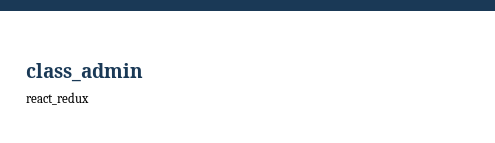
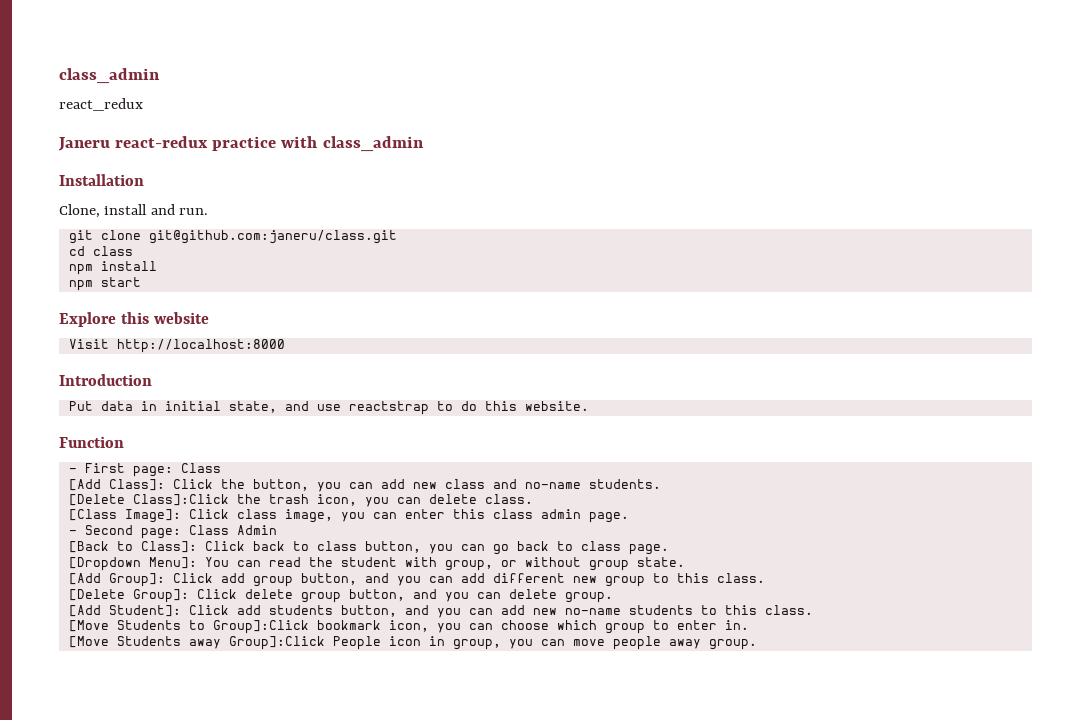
+ Janeru react-redux practice with class_admin
+ Installation
+ Clone, install and run.
+ git clone git@github.com:janeru/class.git
+ cd class
+ npm install
+ npm start
+ Explore this website
+ Visit http://localhost:8000
+ Introduction
+ Put data in initial state, and use reactstrap to do this website.
+ Function
+ - First page: Class
+ [Add Class]: Click the button, you can add new class and no-name students.
+ [Delete Class]:Click the trash icon, you can delete class.
+ [Class Image]: Click class image, you can enter this class admin page.
+ - Second page: Class Admin
+ [Back to Class]: Click back to class button, you can go back to class page.
+ [Dropdown Menu]: You can read the student with group, or without group state.
+ [Add Group]: Click add group button, and you can add different new group to this class.
+ [Delete Group]: Click delete group button, and you can delete group.
+ [Add Student]: Click add students button, and you can add new no-name students to this class.
+ [Move Students to Group]:Click bookmark icon, you can choose which group to enter in.
+ [Move Students away Group]:Click People icon in group, you can move people away group.

